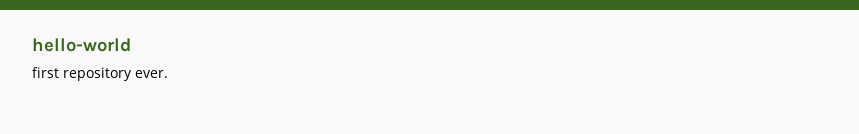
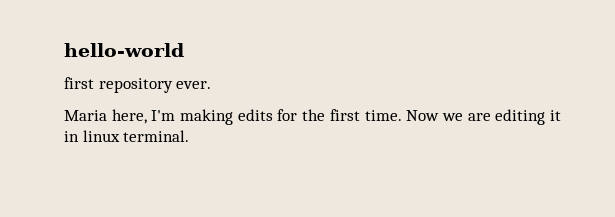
+ Maria here, I'm making edits for the first time. Now we are editing it in linux terminal.

